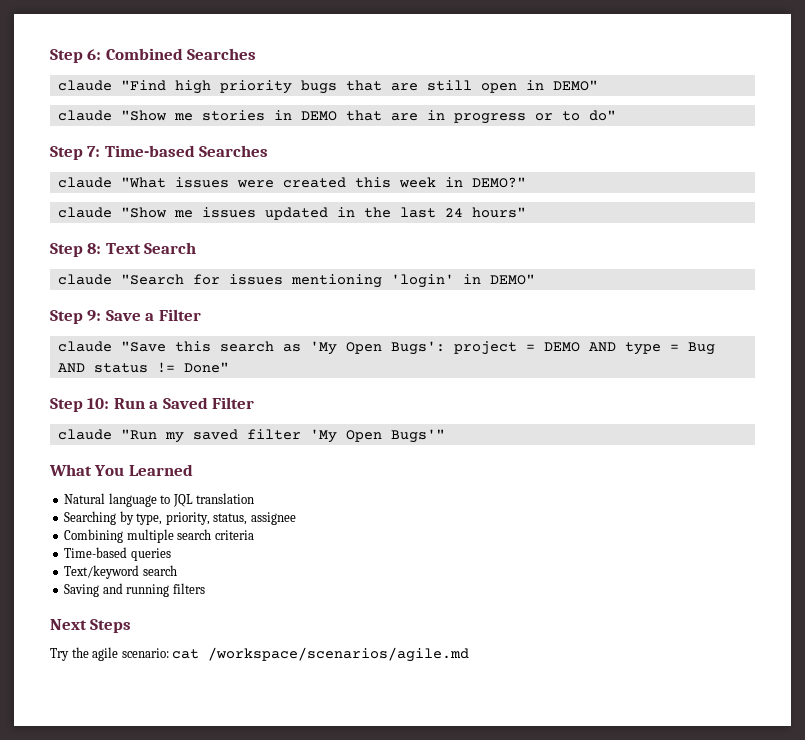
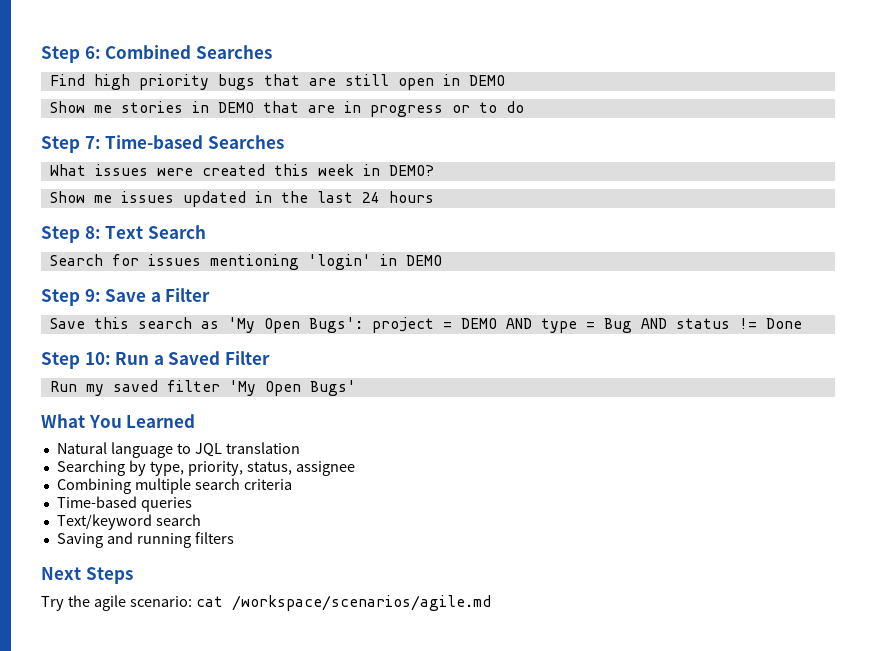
- claude "Find high priority bugs that are still open in DEMO"
- claude "Show me stories in DEMO that are in progress or to do"
+ Find high priority bugs that are still open in DEMO
+ Show me stories in DEMO that are in progress or to do
- claude "What issues were created this week in DEMO?"
- claude "Show me issues updated in the last 24 hours"
+ What issues were created this week in DEMO?
+ Show me issues updated in the last 24 hours
- claude "Search for issues mentioning 'login' in DEMO"
+ Search for issues mentioning 'login' in DEMO
- claude "Save this search as 'My Open Bugs': project = DEMO AND type = Bug AND status != Done"
+ Save this search as 'My Open Bugs': project = DEMO AND type = Bug AND status != Done
- claude "Run my saved filter 'My Open Bugs'"
+ Run my saved filter 'My Open Bugs'

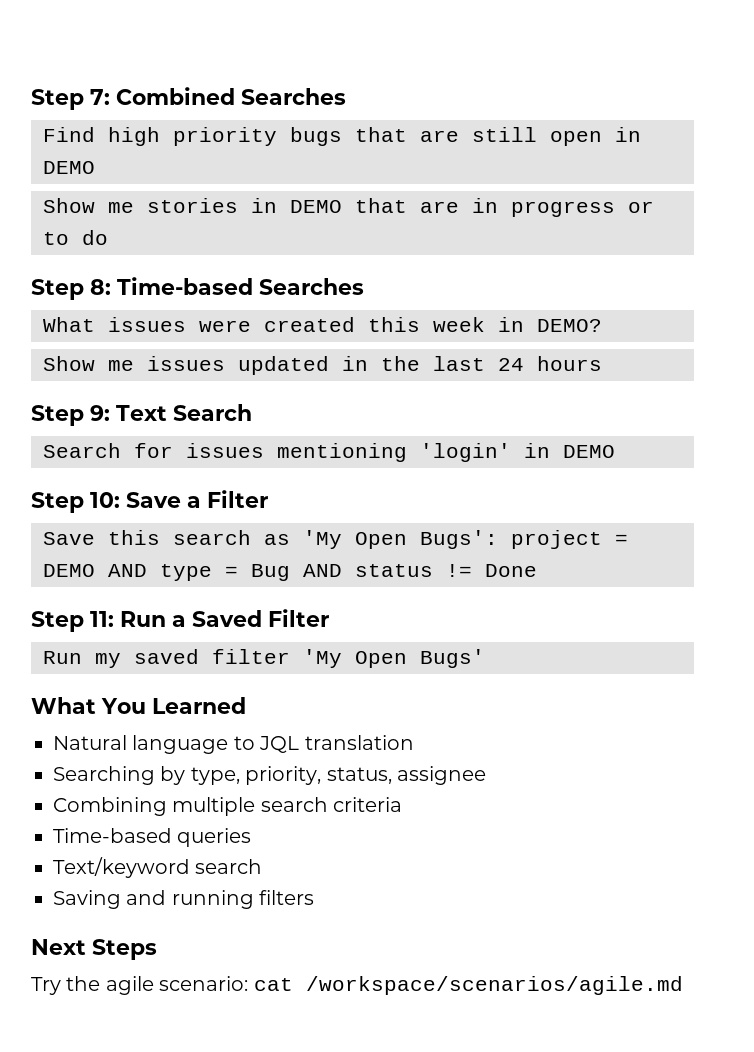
- Step 6: Combined Searches
+ Step 7: Combined Searches
- Step 7: Time-based Searches
+ Step 8: Time-based Searches
- Step 8: Text Search
+ Step 9: Text Search
- Step 9: Save a Filter
+ Step 10: Save a Filter
- Step 10: Run a Saved Filter
+ Step 11: Run a Saved Filter

